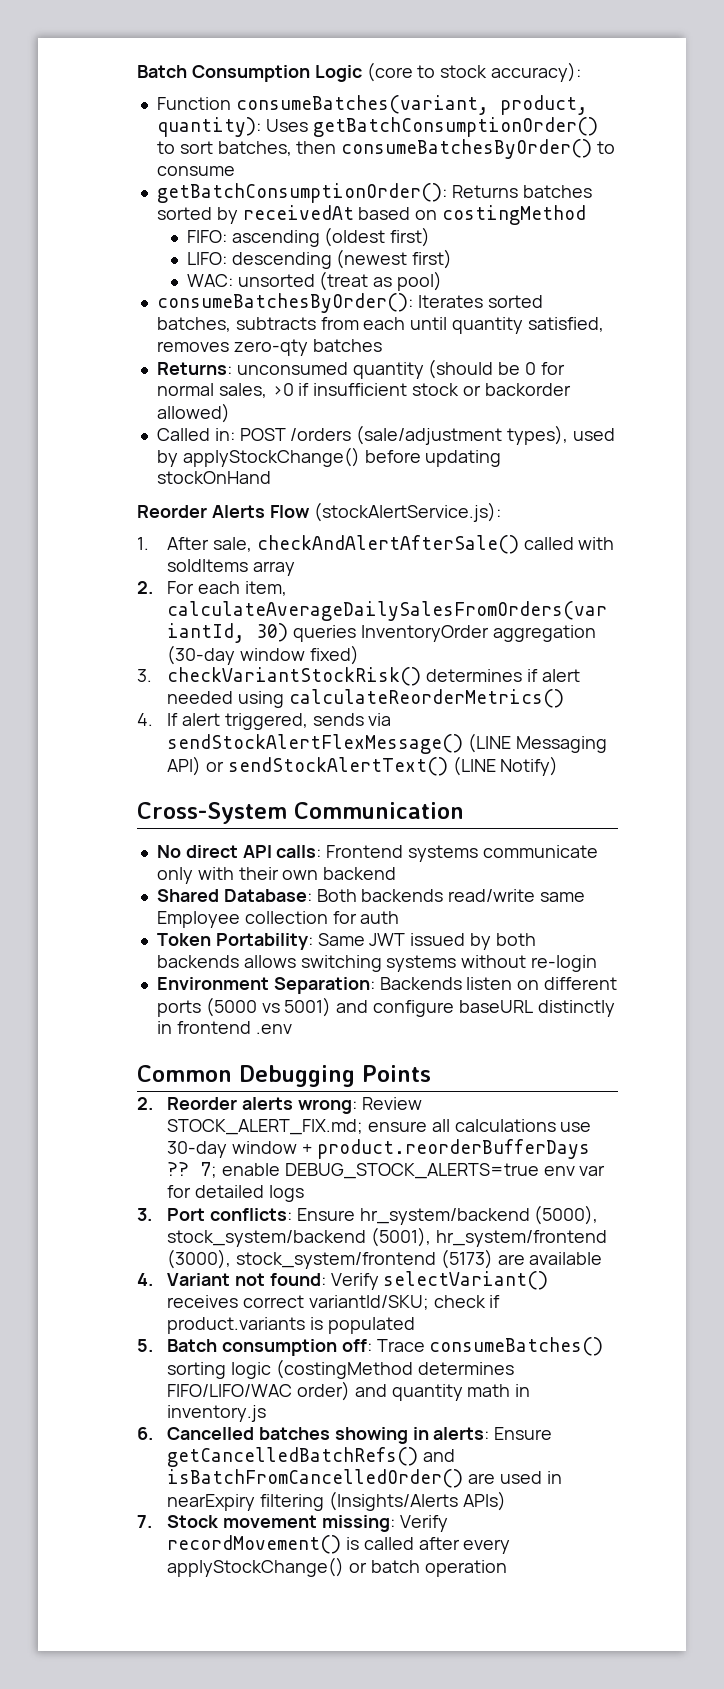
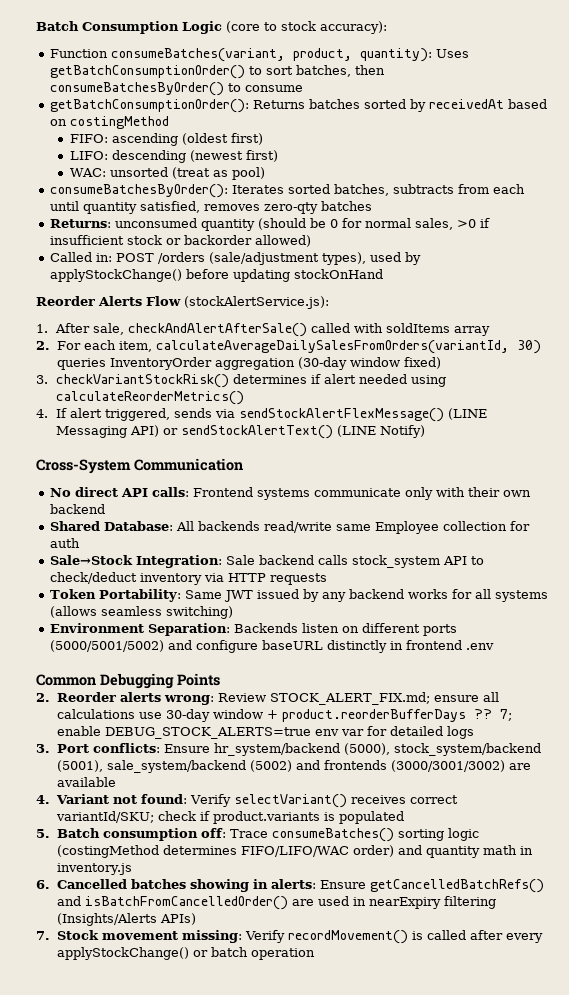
- Shared Database: Both backends read/write same Employee collection for auth
+ Shared Database: All backends read/write same Employee collection for auth
+ Sale→Stock Integration: Sale backend calls stock_system API to check/deduct inventory via HTTP requests
- Token Portability: Same JWT issued by both backends allows switching systems without re-login
+ Token Portability: Same JWT issued by any backend works for all systems (allows seamless switching)
- Environment Separation: Backends listen on different ports (5000 vs 5001) and configure baseURL distinctly in frontend .env
+ Environment Separation: Backends listen on different ports (5000/5001/5002) and configure baseURL distinctly in frontend .env
- 3. Port conflicts: Ensure hr_system/backend (5000), stock_system/backend (5001), hr_system/frontend (3000), stock_system/frontend (5173) are available
+ 3. Port conflicts: Ensure hr_system/backend (5000), stock_system/backend (5001), sale_system/backend (5002) and frontends (3000/3001/3002) are available

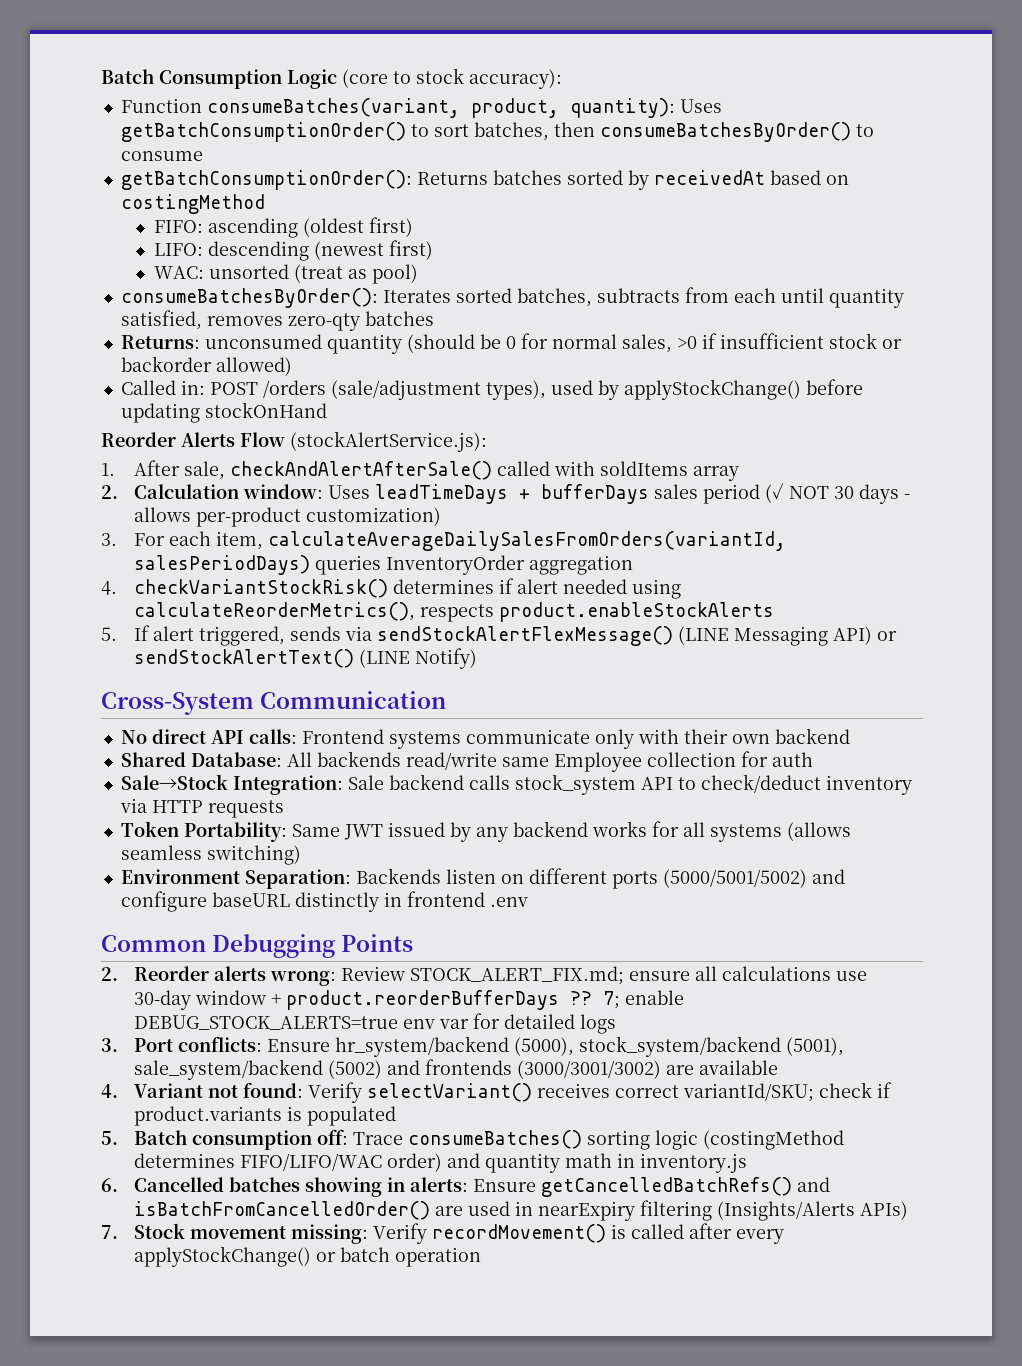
- 2. For each item, calculateAverageDailySalesFromOrders(variantId, 30) queries InventoryOrder aggregation (30-day window fixed)
- 3. checkVariantStockRisk() determines if alert needed using calculateReorderMetrics()
- 4. If alert triggered, sends via sendStockAlertFlexMessage() (LINE Messaging API) or sendStockAlertText() (LINE Notify)
+ 2. Calculation window: Uses leadTimeDays + bufferDays sales period (✓ NOT 30 days - allows per-product customization)
+ 3. For each item, calculateAverageDailySalesFromOrders(variantId, salesPeriodDays) queries InventoryOrder aggregation
+ 4. checkVariantStockRisk() determines if alert needed using calculateReorderMetrics(), respects product.enableStockAlerts
+ 5. If alert triggered, sends via sendStockAlertFlexMessage() (LINE Messaging API) or sendStockAlertText() (LINE Notify)

